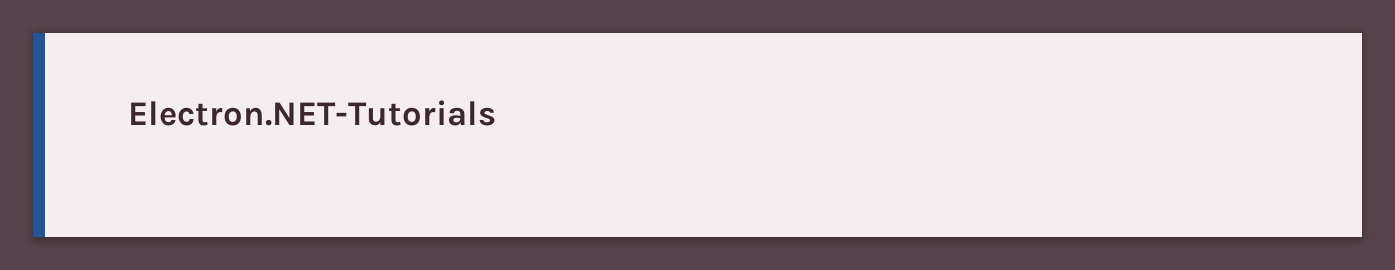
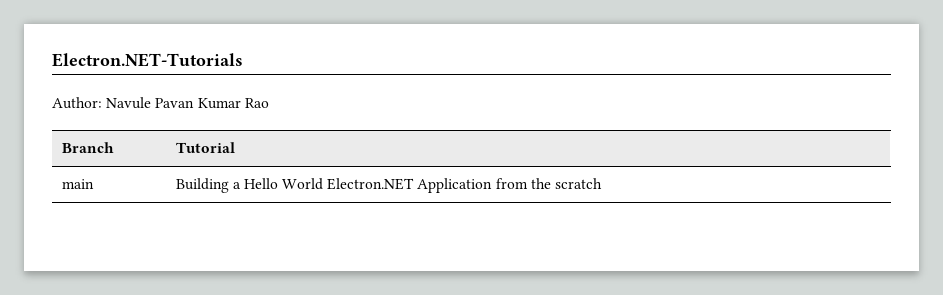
+ Author: Navule Pavan Kumar Rao
+ Branch | Tutorial
+ main | Building a Hello World Electron.NET Application from the scratch

